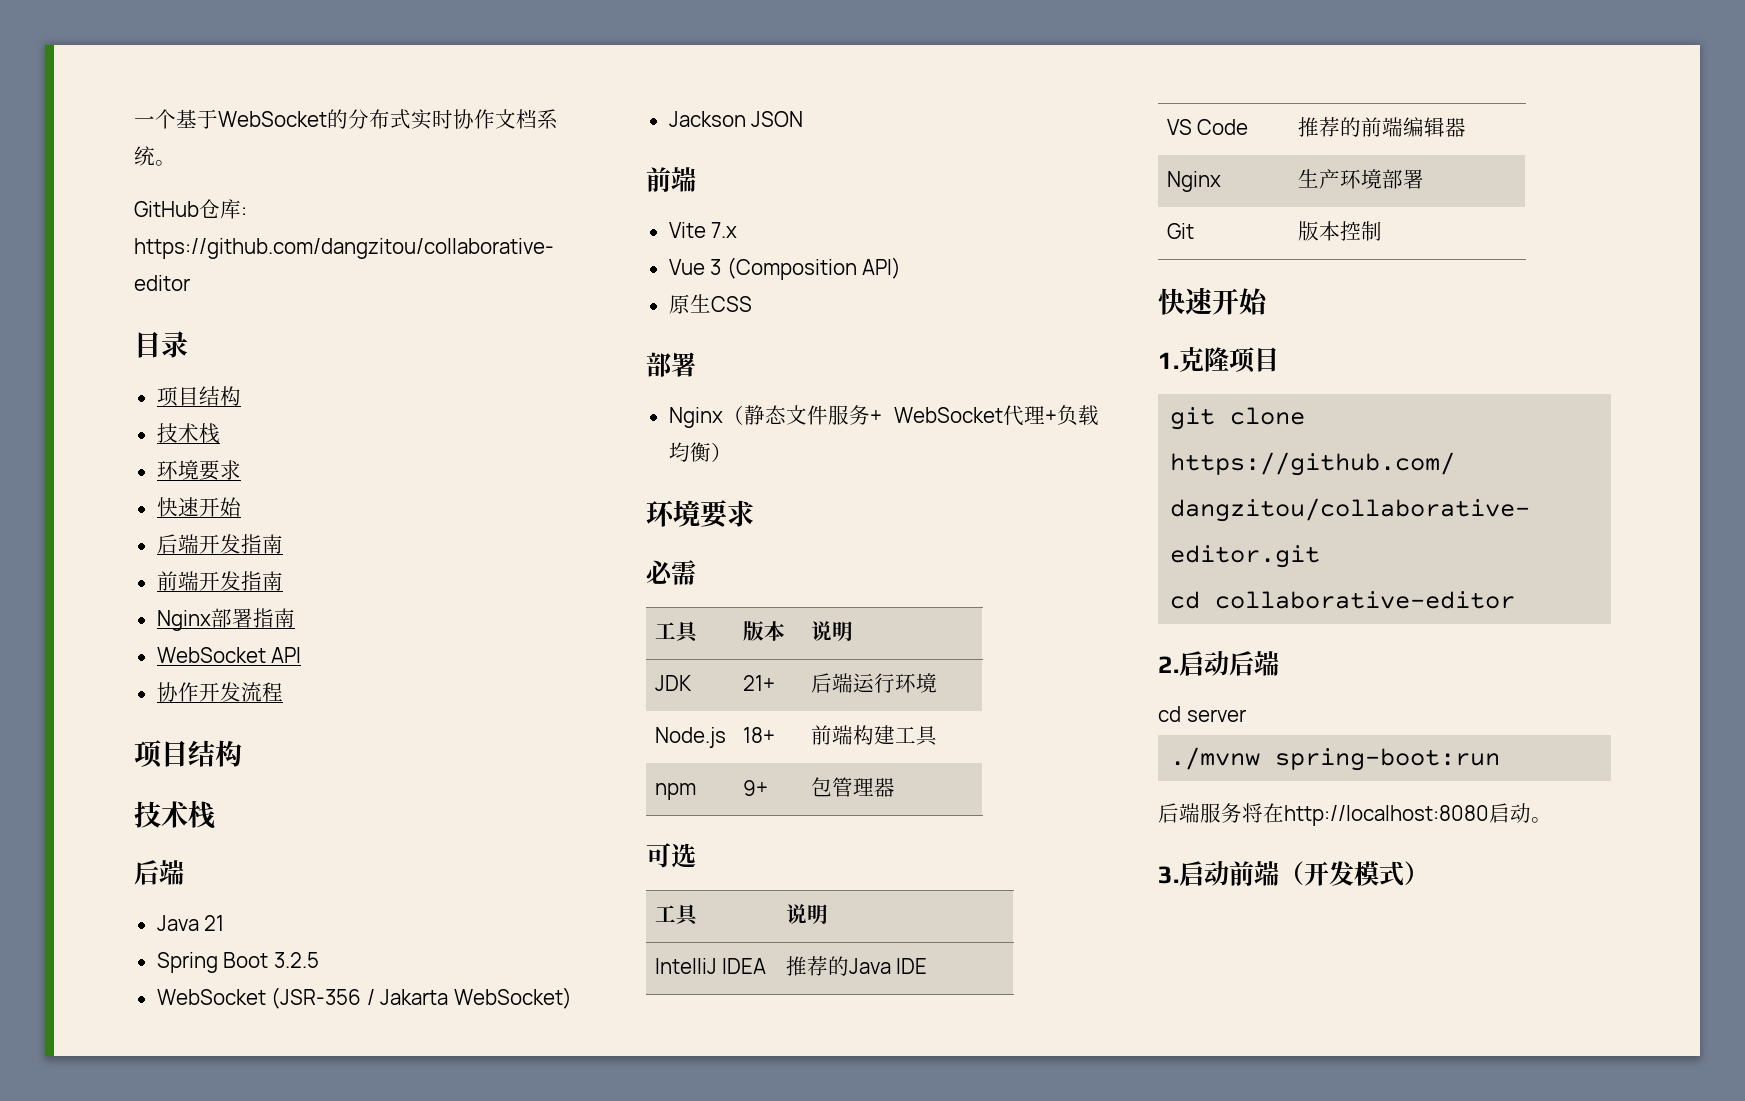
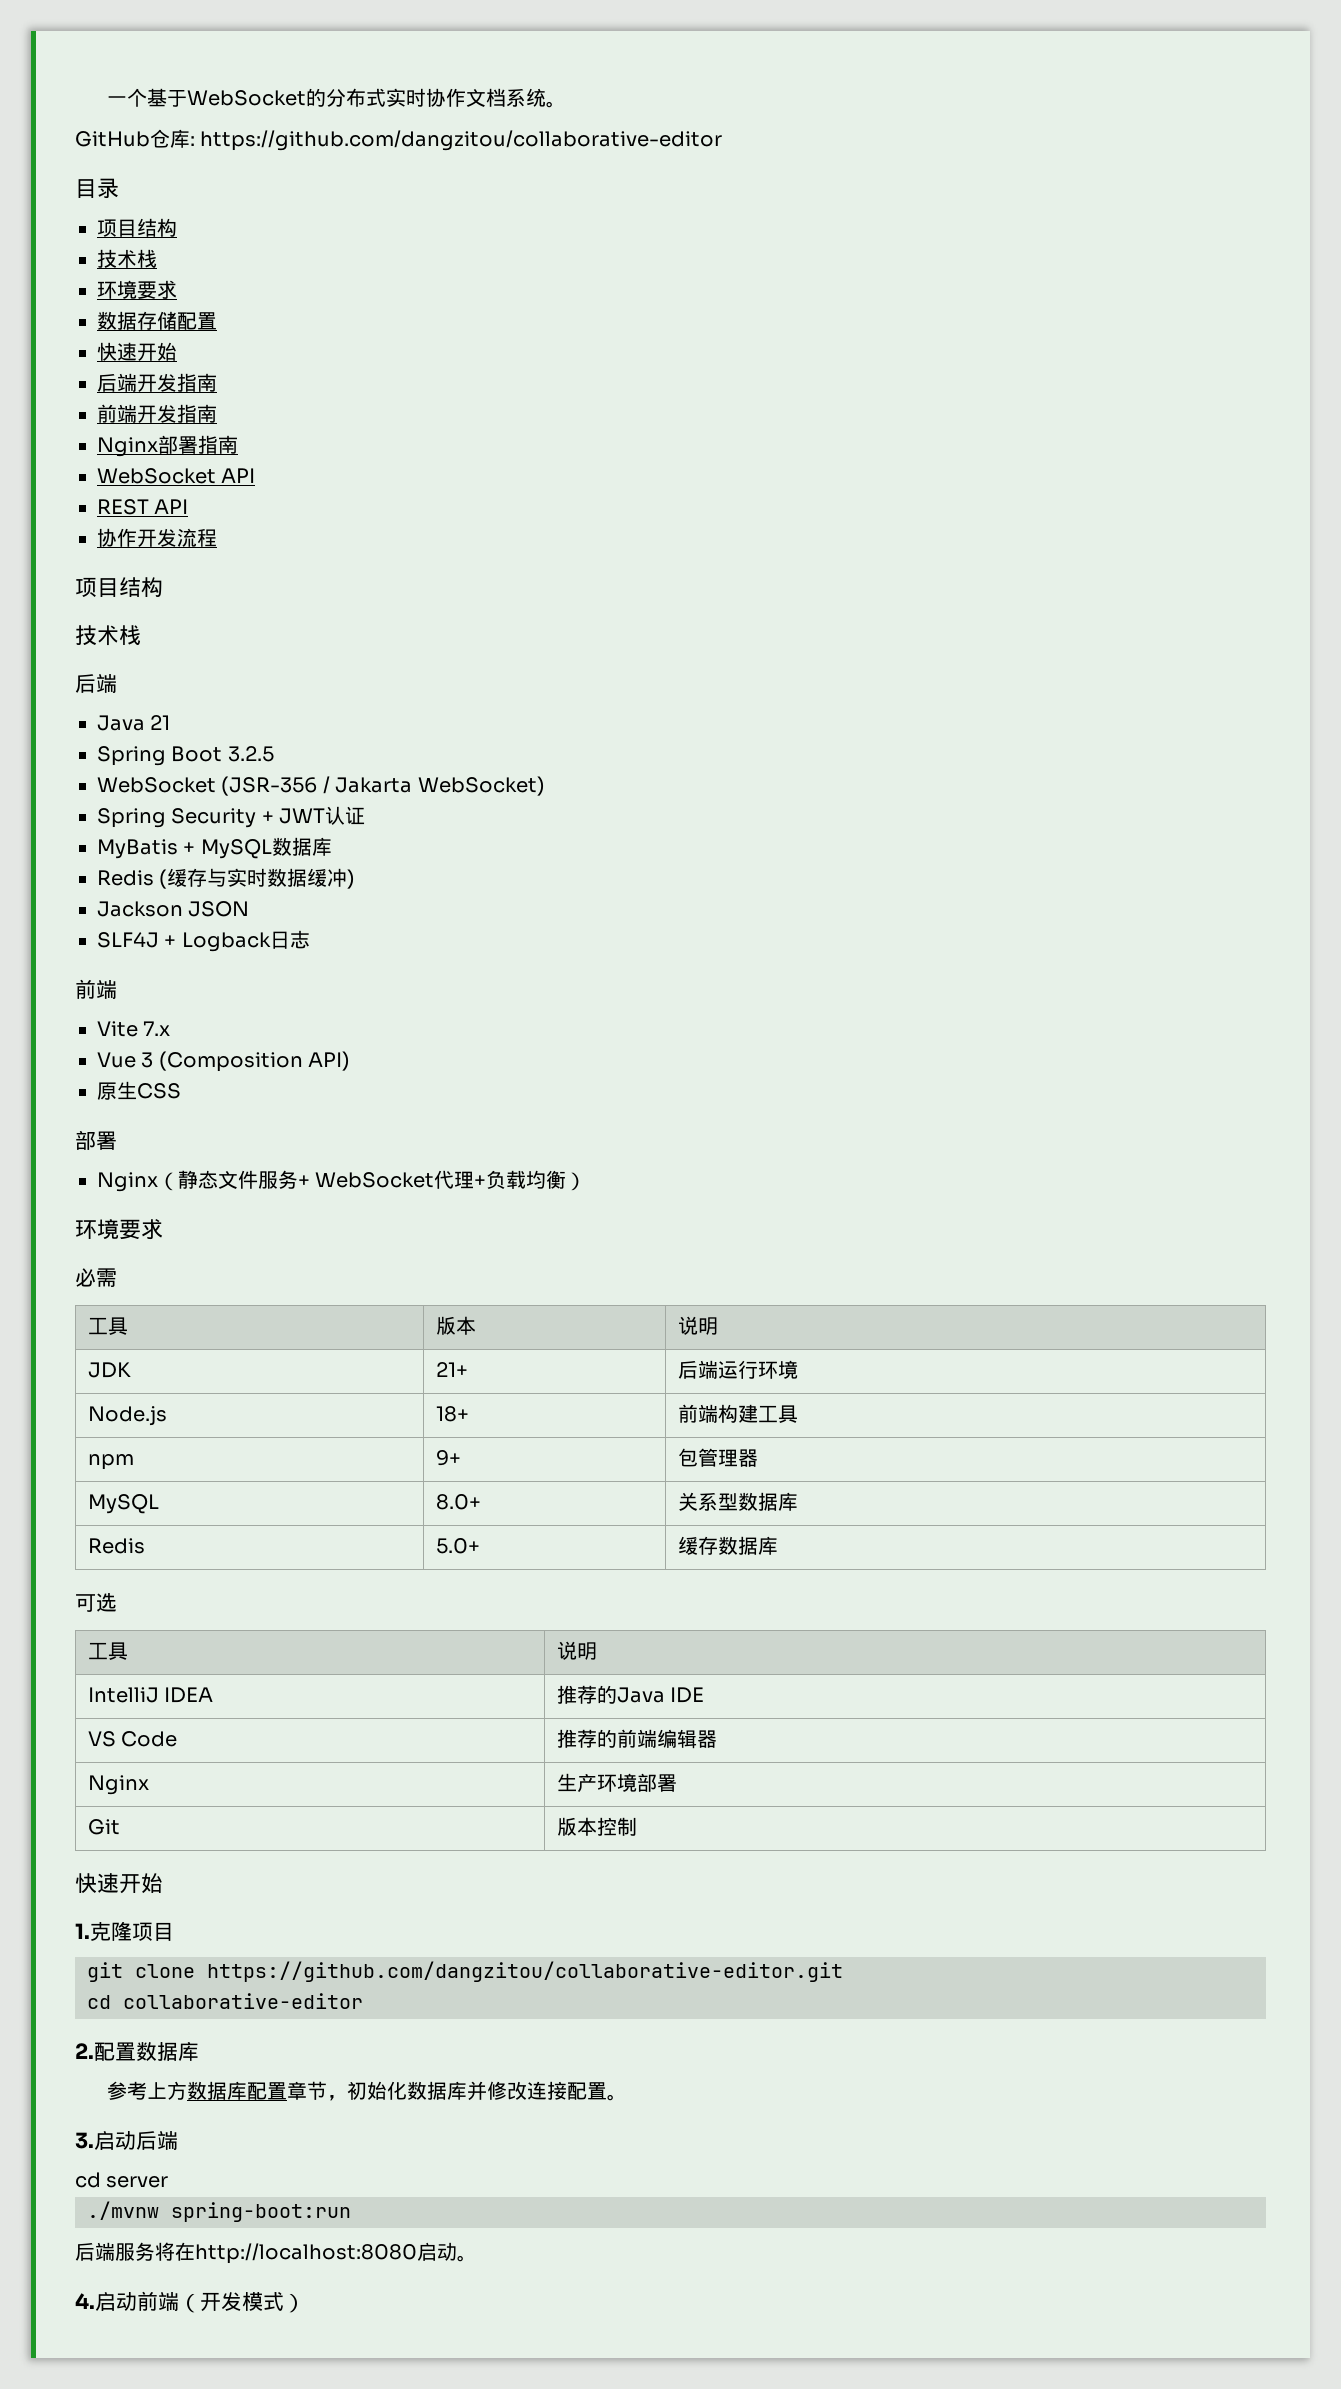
+ 数据存储配置
+ REST API
+ Spring Security + JWT认证
+ MyBatis + MySQL数据库
+ Redis (缓存与实时数据缓冲)
  Jackson JSON
+ SLF4J + Logback日志
+ MySQL | 8.0+ | 关系型数据库
+ Redis | 5.0+ | 缓存数据库
- 2.启动后端
+ 2.配置数据库
+ 参考上方数据库配置章节，初始化数据库并修改连接配置。
+ 3.启动后端
- 3.启动前端（开发模式）
+ 4.启动前端（开发模式）

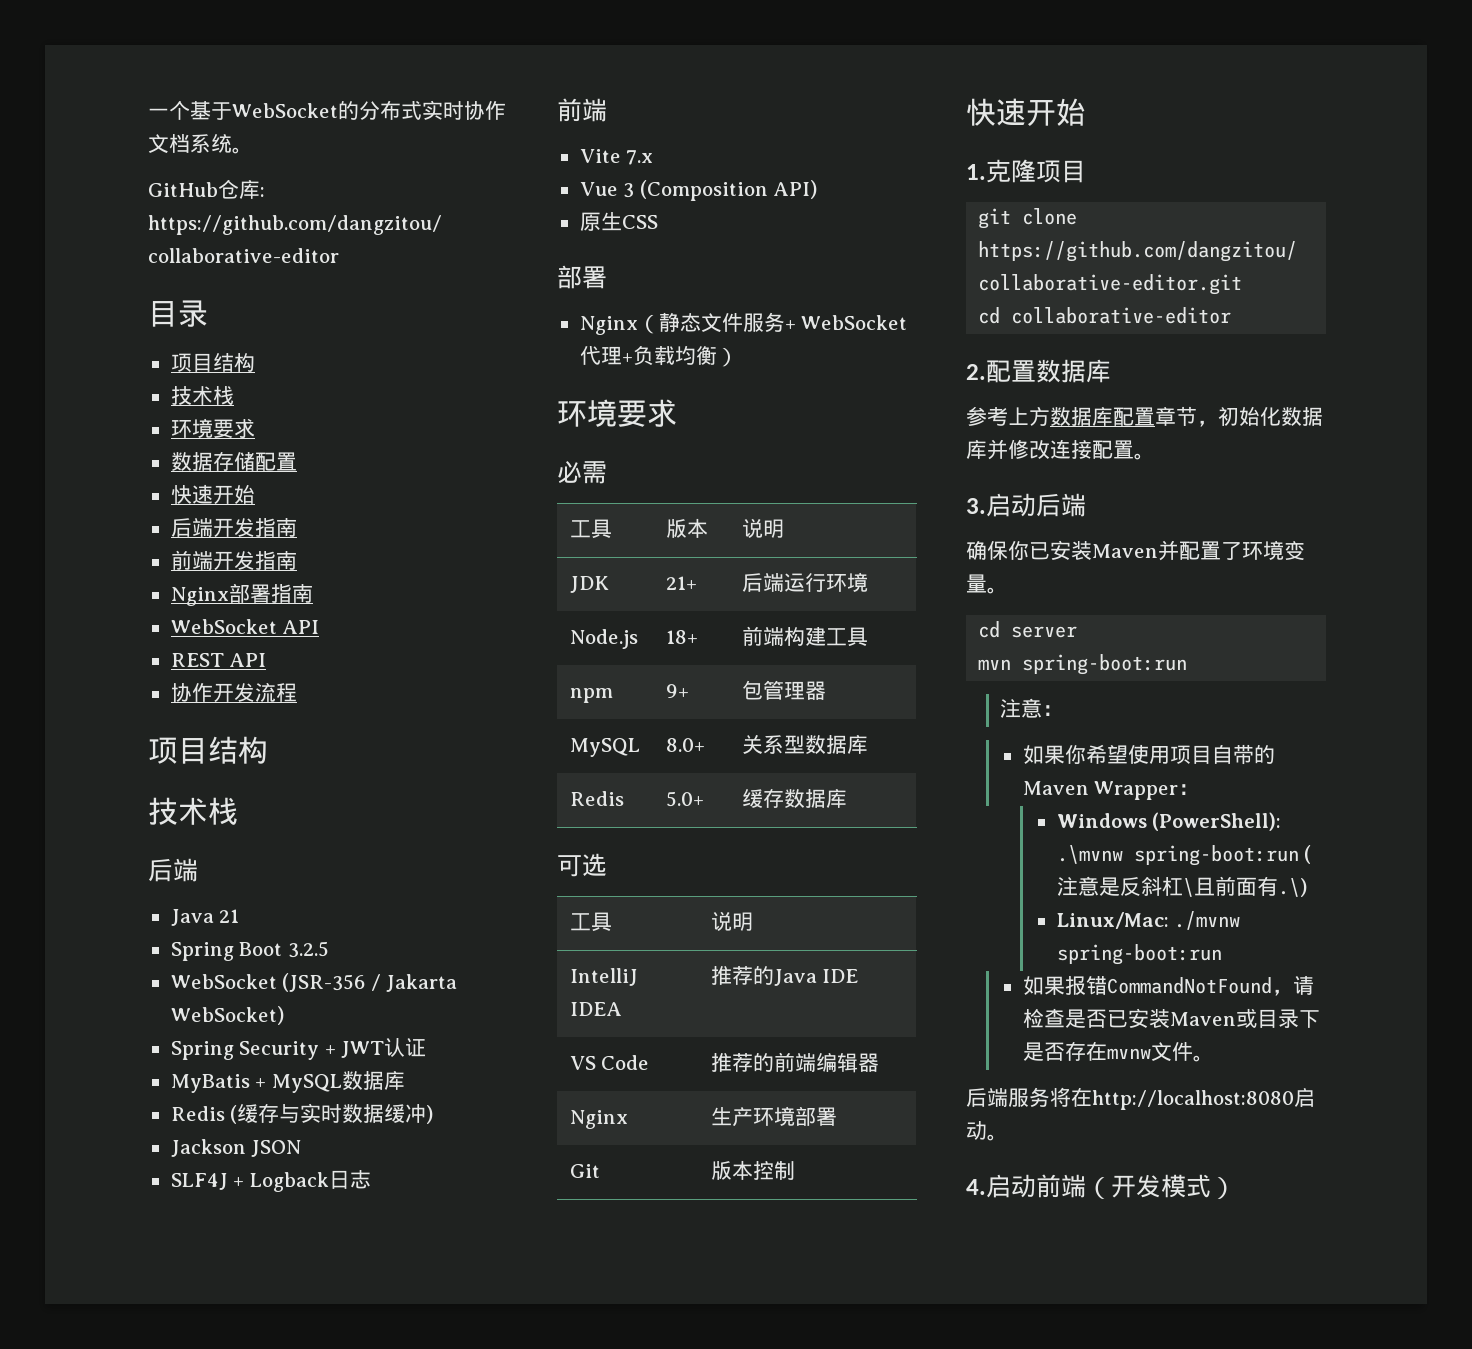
+ 确保你已安装Maven并配置了环境变量。
  cd server
- ./mvnw spring-boot:run
+ mvn spring-boot:run
+ 注意：
+ 如果你希望使用项目自带的Maven Wrapper：
+ Windows (PowerShell): .\mvnw spring-boot:run (注意是反斜杠\且前面有.\)
+ Linux/Mac: ./mvnw spring-boot:run
+ 如果报错CommandNotFound，请检查是否已安装Maven或目录下是否存在mvnw文件。

